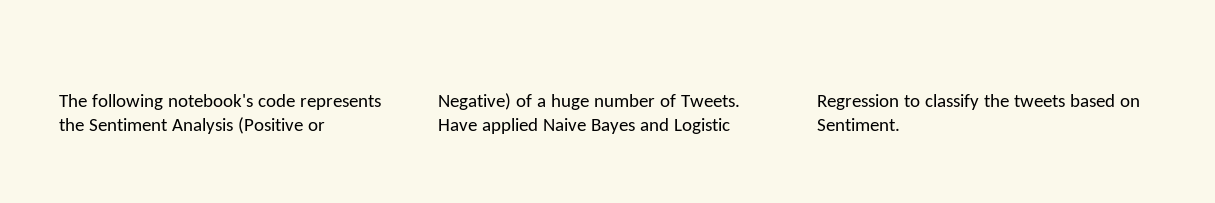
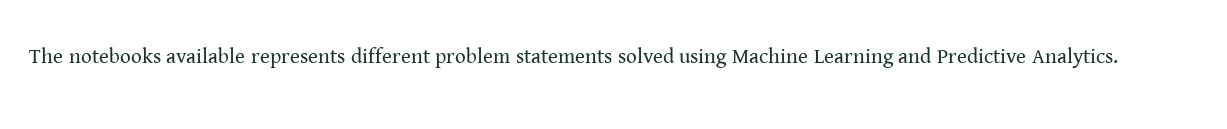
- The following notebook's code represents the Sentiment Analysis (Positive or Negative) of a huge number of Tweets. Have applied Naive Bayes and Logistic Regression to classify the tweets based on Sentiment.
+ The notebooks available represents different problem statements solved using Machine Learning and Predictive Analytics.

